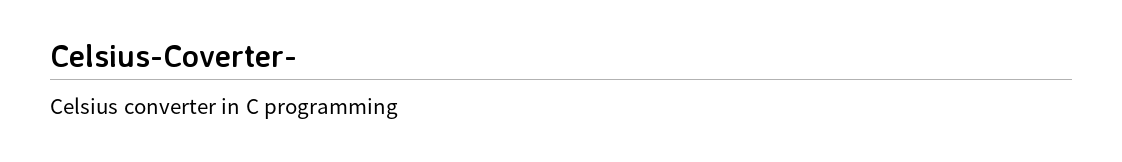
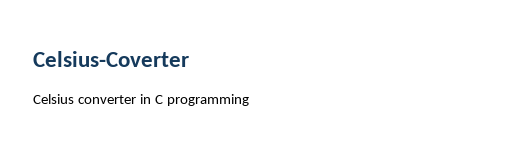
- Celsius-Coverter-
+ Celsius-Coverter

